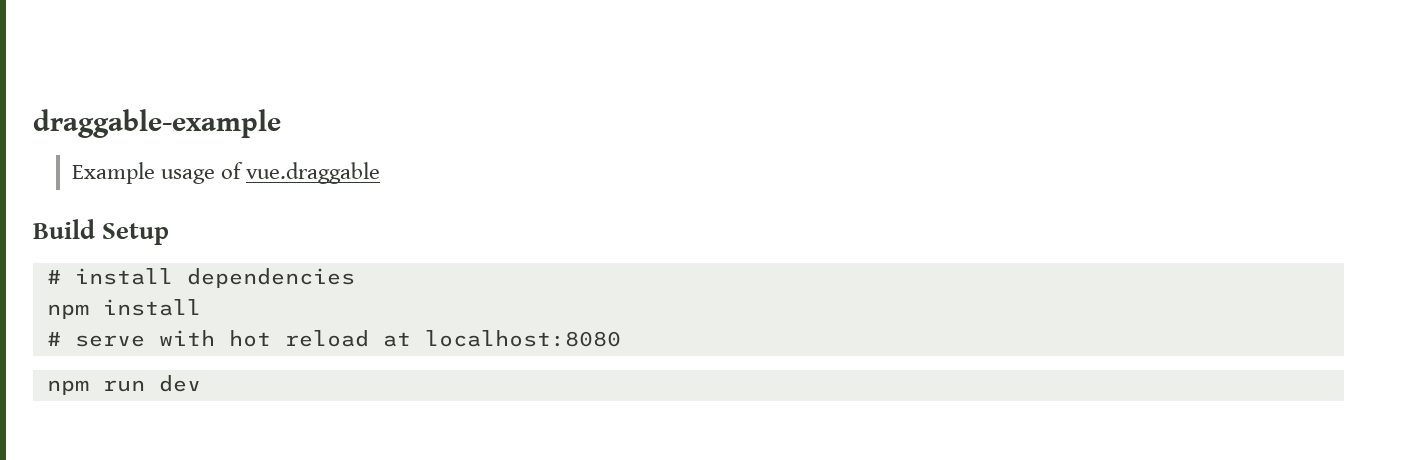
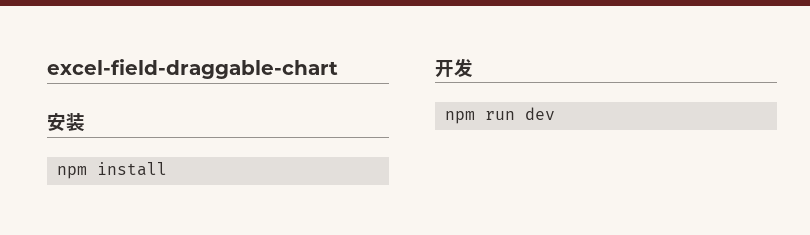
- draggable-example
- Example usage of vue.draggable
- Build Setup
- # install dependencies
+ excel-field-draggable-chart
+ 安装
  npm install
- # serve with hot reload at localhost:8080
+ 开发

